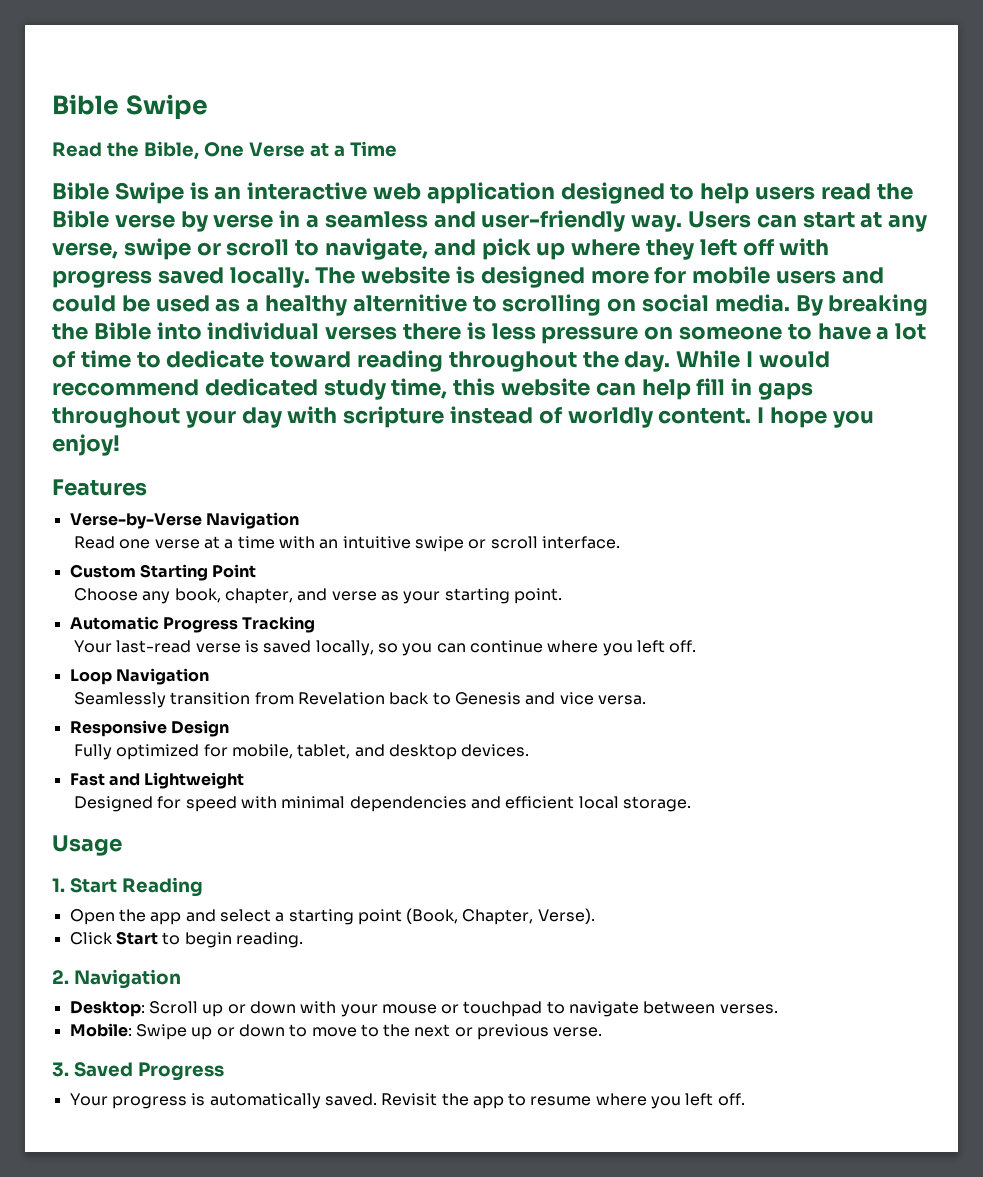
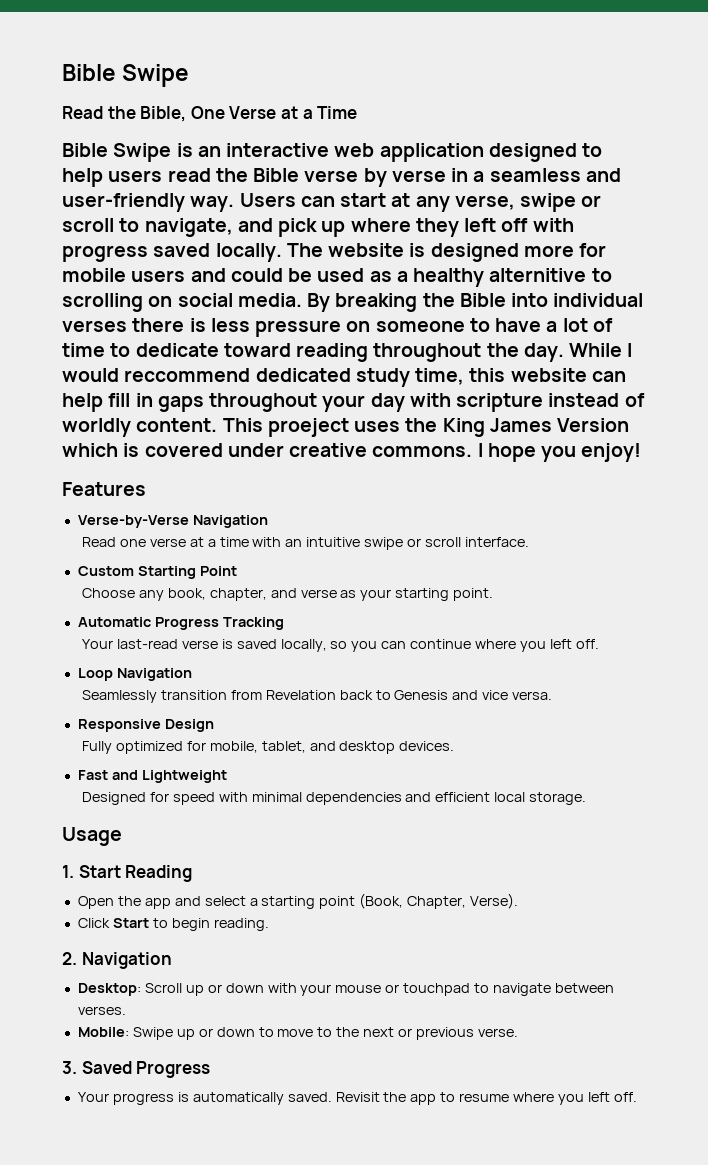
+ This proeject uses the King James Version which is covered under creative commons.

